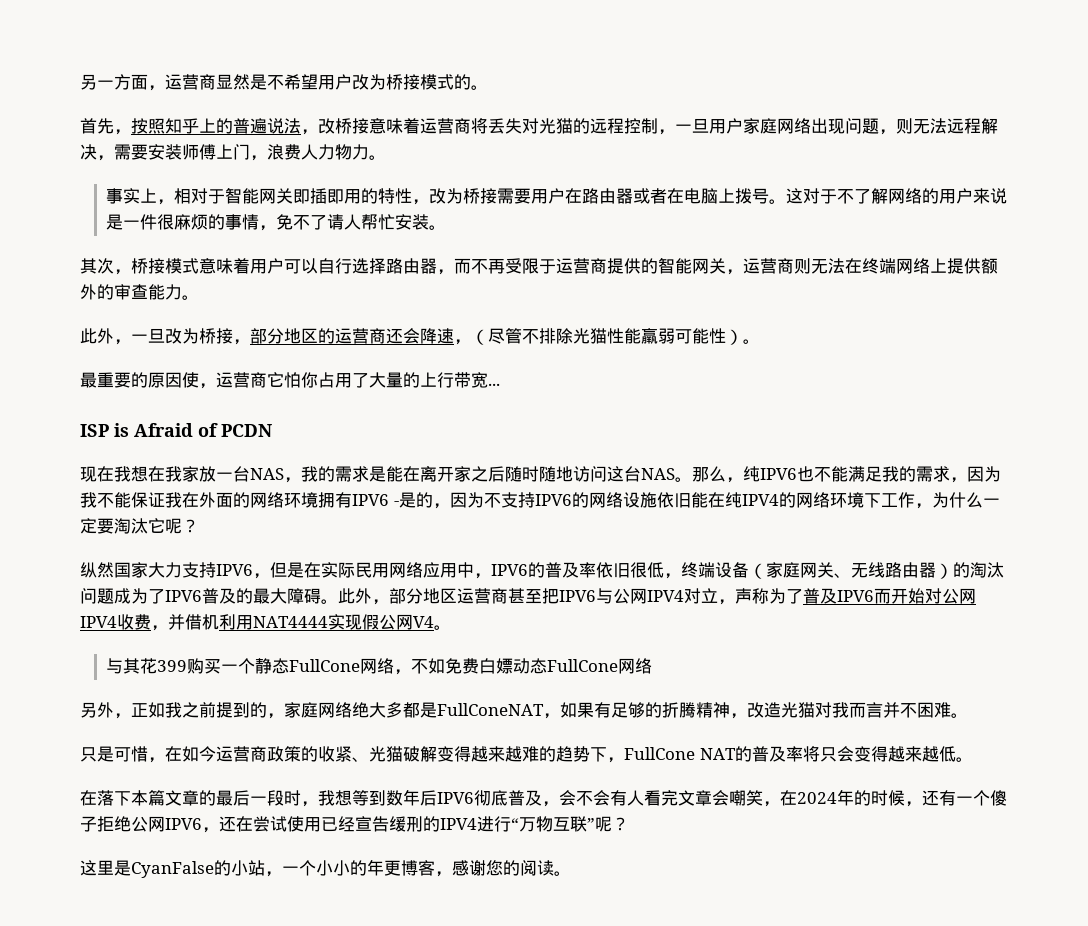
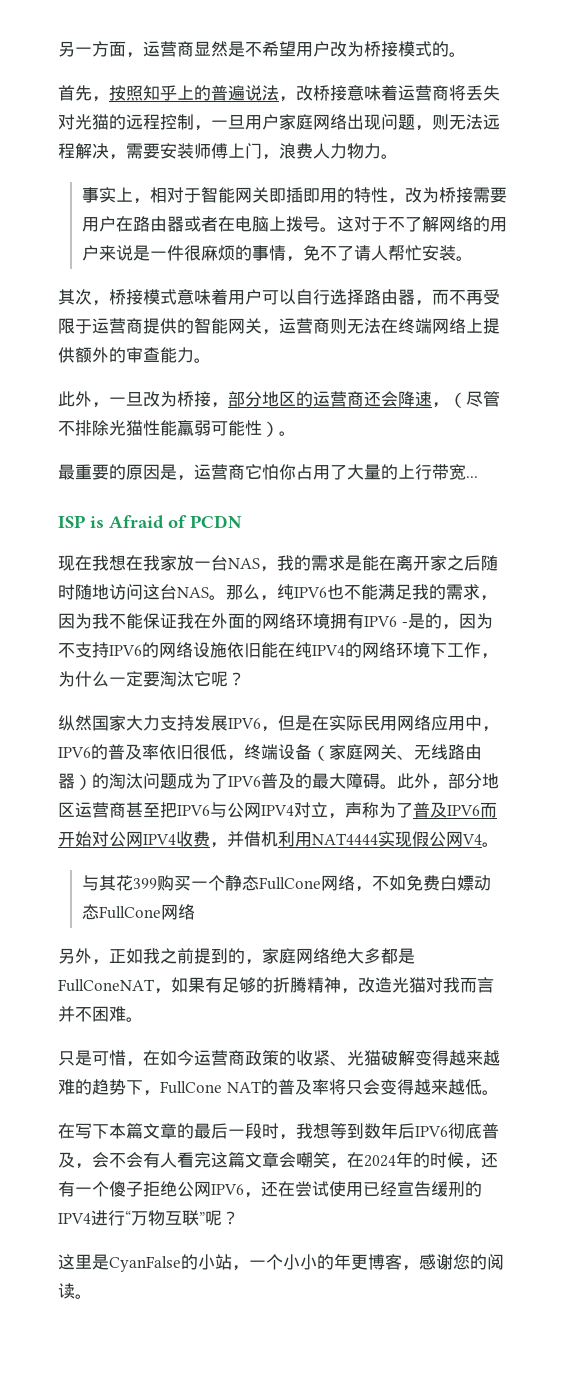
- 最重要的原因使，运营商它怕你占用了大量的上行带宽...
+ 最重要的原因是，运营商它怕你占用了大量的上行带宽...
- 纵然国家大力支持IPV6，但是在实际民用网络应用中，IPV6的普及率依旧很低，终端设备（家庭网关、无线路由器）的淘汰问题成为了IPV6普及的最大障碍。
+ 纵然国家大力支持发展IPV6，但是在实际民用网络应用中，IPV6的普及率依旧很低，终端设备（家庭网关、无线路由器）的淘汰问题成为了IPV6普及的最大障碍。
- 在落下本篇文章的最后一段时，我想等到数年后IPV6彻底普及，会不会有人看完文章会嘲笑，在2024年的时候，还有一个傻子拒绝公网IPV6，还在尝试使用已经宣告缓刑的IPV4进行“万物互联”呢？
+ 在写下本篇文章的最后一段时，我想等到数年后IPV6彻底普及，会不会有人看完这篇文章会嘲笑，在2024年的时候，还有一个傻子拒绝公网IPV6，还在尝试使用已经宣告缓刑的IPV4进行“万物互联”呢？

